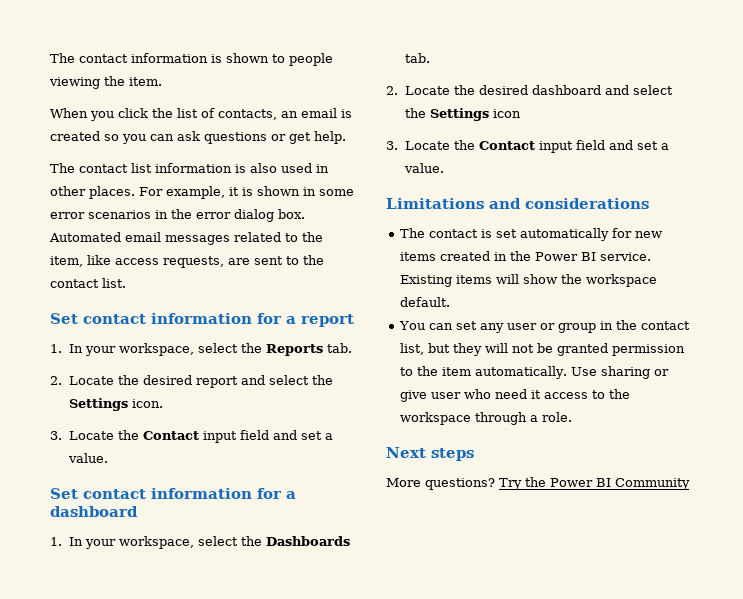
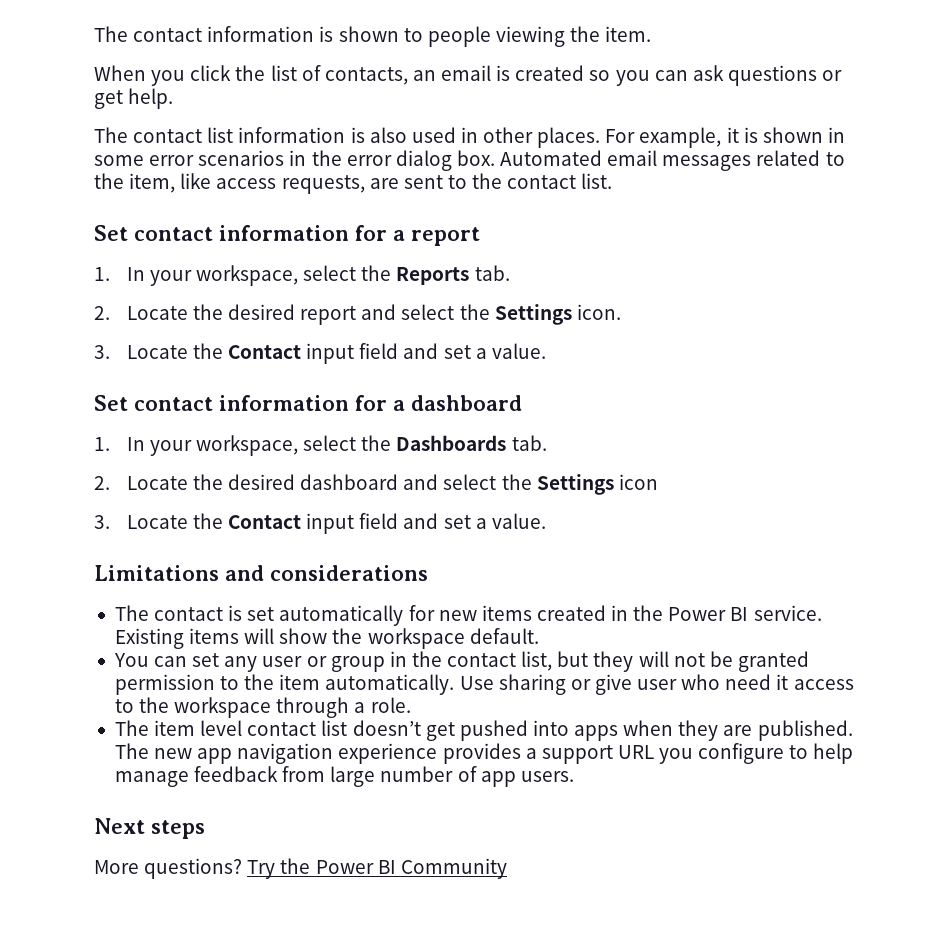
+ The item level contact list doesn’t get pushed into apps when they are published. The new app navigation experience provides a support URL you configure to help manage feedback from large number of app users.

